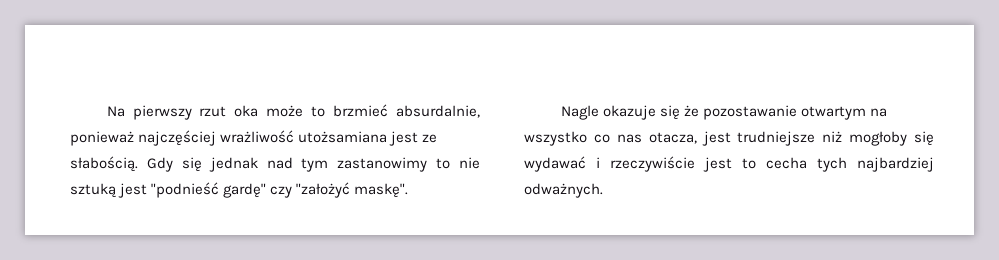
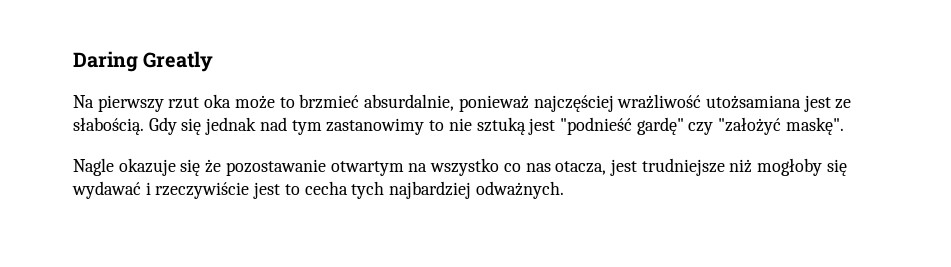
+ Daring Greatly

